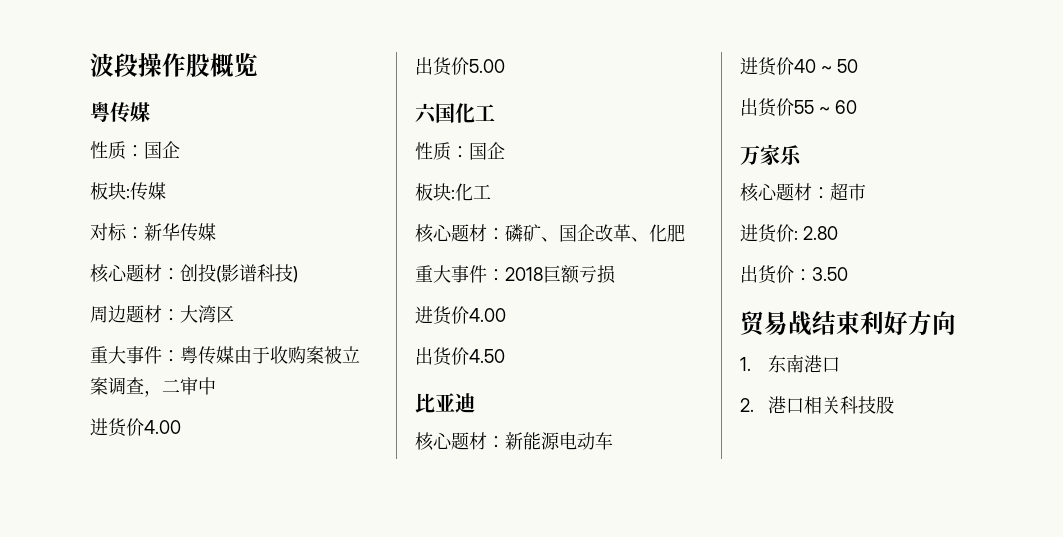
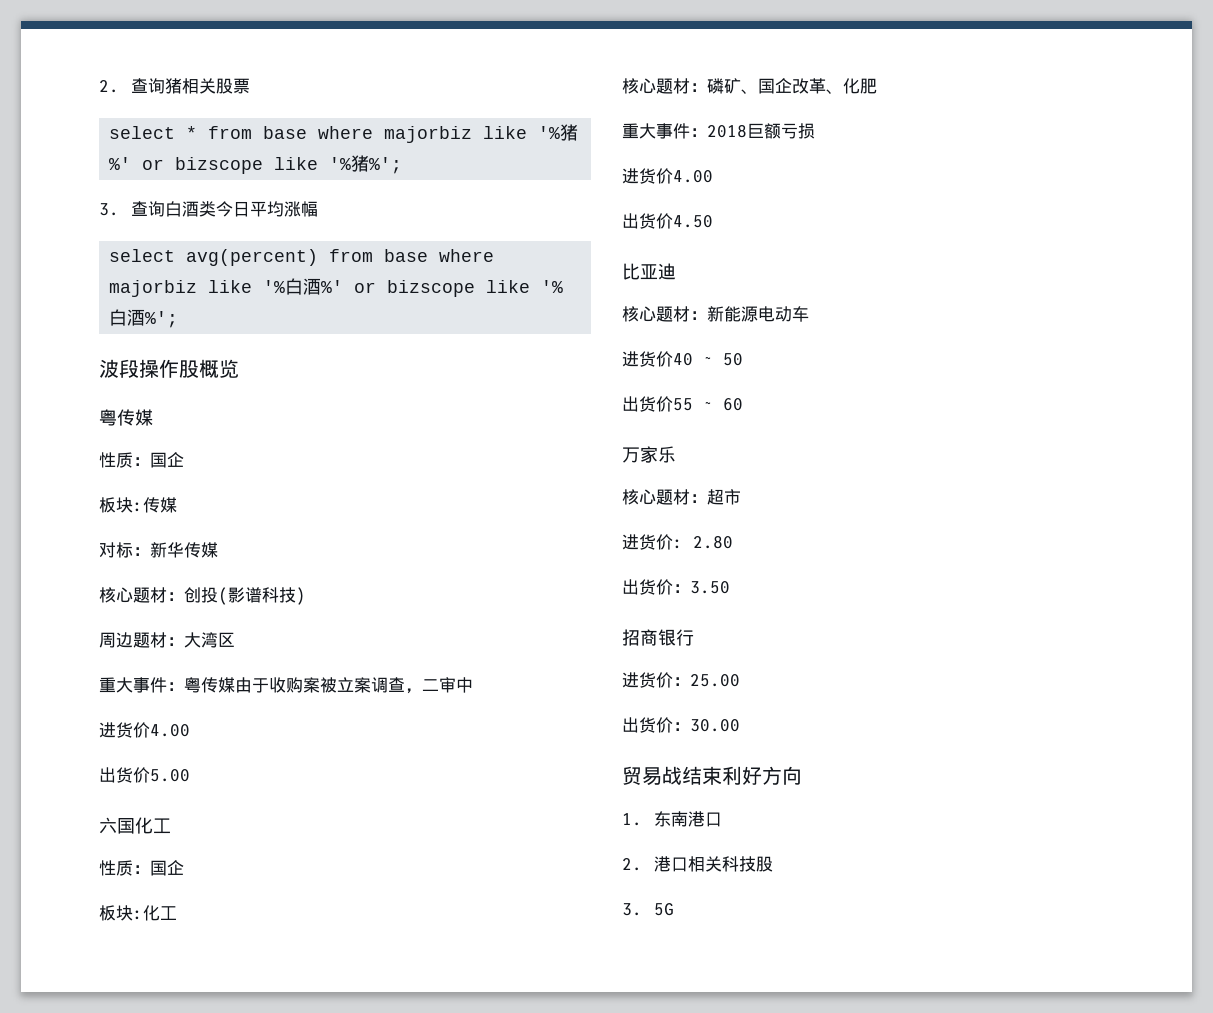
+ 2.查询猪相关股票
+ select * from base where majorbiz like '%猪%' or bizscope like '%猪%';
+ 3.查询白酒类今日平均涨幅
+ select avg(percent) from base where majorbiz like '%白酒%' or bizscope like '%白酒%';
+ 招商银行
+ 进货价：25.00
+ 出货价：30.00
+ 3. 5G

